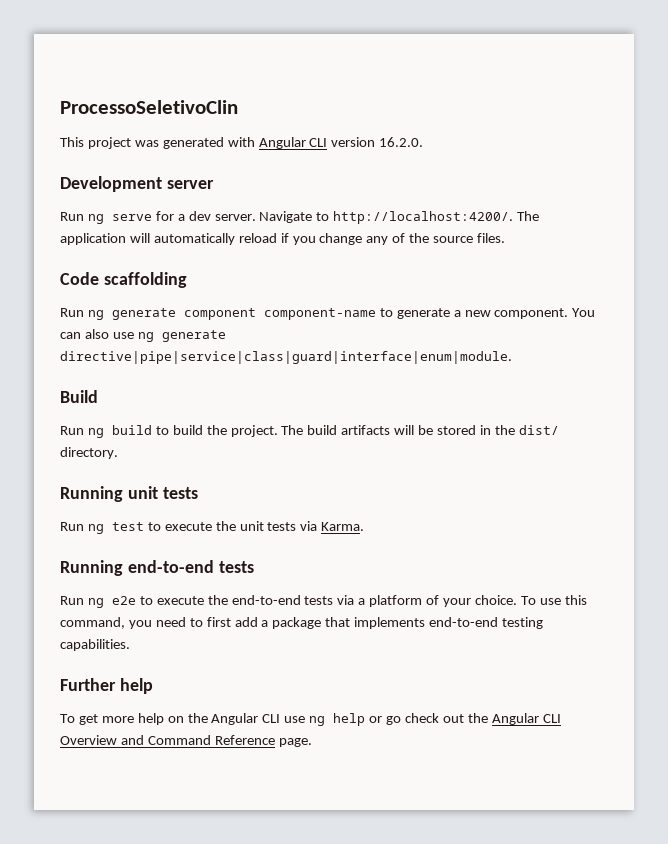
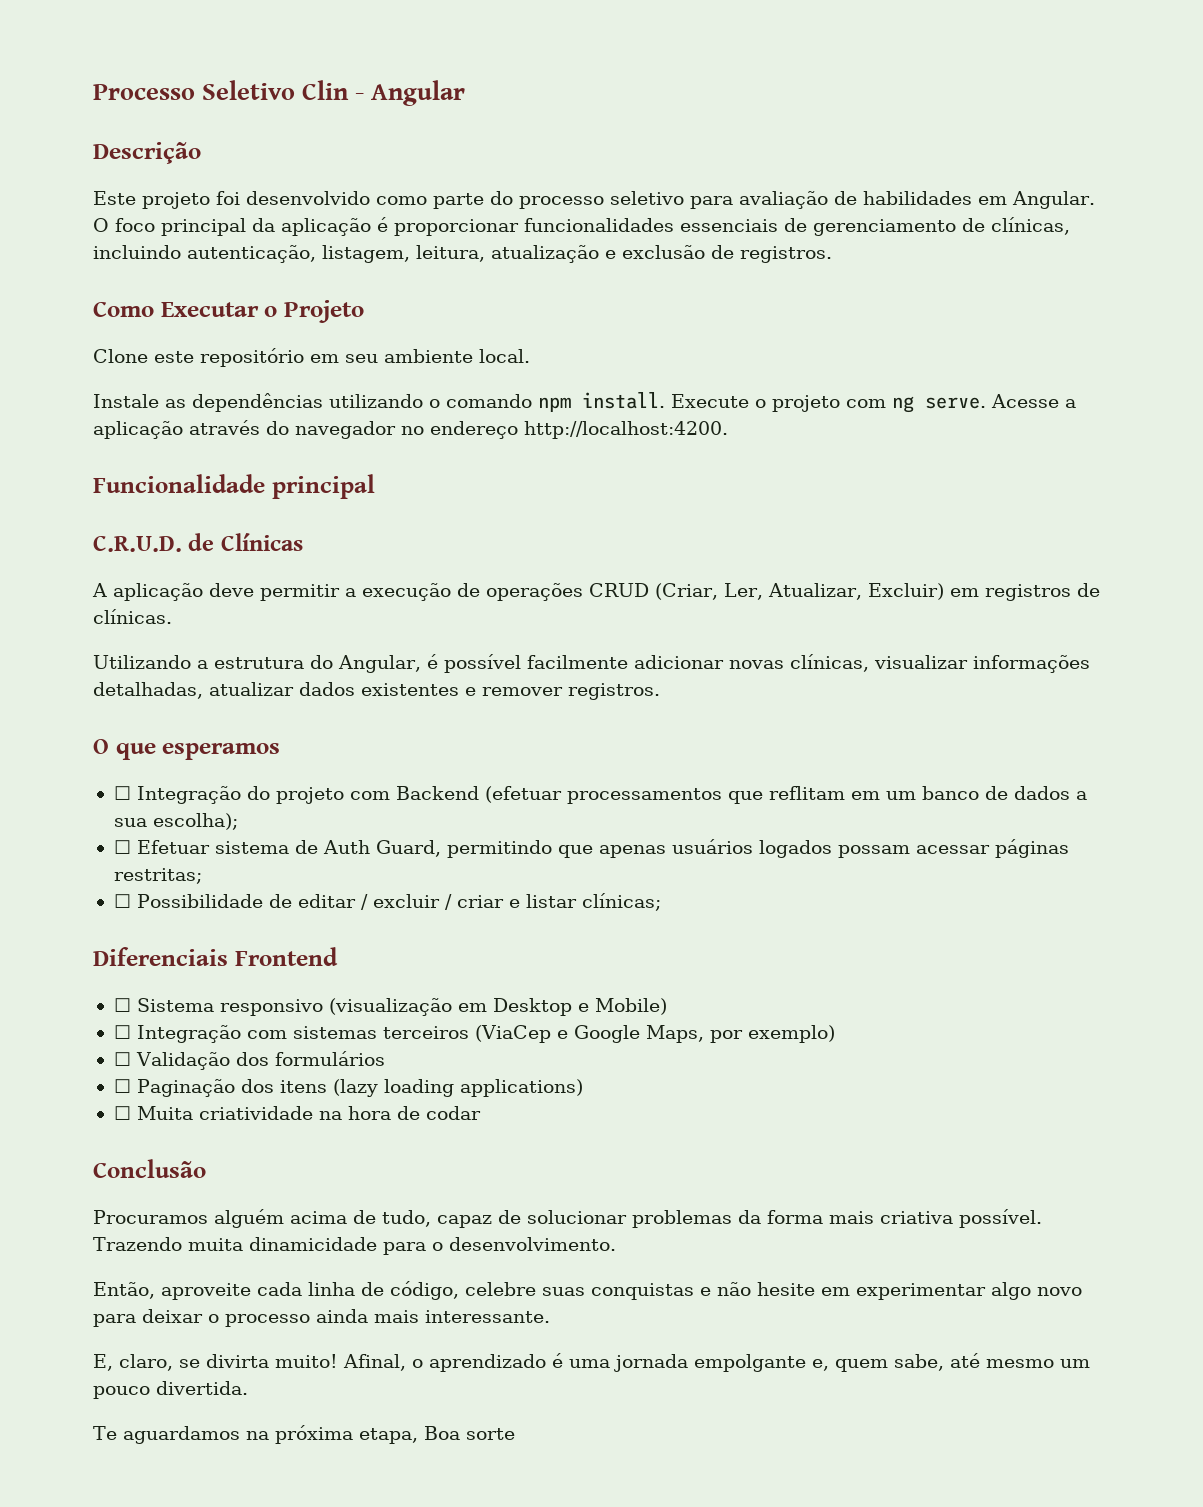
- ProcessoSeletivoClin
- This project was generated with Angular CLI version 16.2.0.
- Development server
- Run ng serve for a dev server. Navigate to http://localhost:4200/. The application will automatically reload if you change any of the source files.
- Code scaffolding
- Run ng generate component component-name to generate a new component. You can also use ng generate directive|pipe|service|class|guard|interface|enum|module.
- Build
- Run ng build to build the project. The build artifacts will be stored in the dist/ directory.
- Running unit tests
- Run ng test to execute the unit tests via Karma.
- Running end-to-end tests
- Run ng e2e to execute the end-to-end tests via a platform of your choice. To use this command, you need to first add a package that implements end-to-end testing capabilities.
- Further help
- To get more help on the Angular CLI use ng help or go check out the Angular CLI Overview and Command Reference page.
+ Processo Seletivo Clin - Angular
+ Descrição
+ Este projeto foi desenvolvido como parte do processo seletivo para avaliação de habilidades em Angular. O foco principal da aplicação é proporcionar funcionalidades essenciais de gerenciamento de clínicas, incluindo autenticação, listagem, leitura, atualização e exclusão de registros.
+ Como Executar o Projeto
+ Clone este repositório em seu ambiente local.
+ Instale as dependências utilizando o comando npm install. Execute o projeto com ng serve. Acesse a aplicação através do navegador no endereço http://localhost:4200.
+ Funcionalidade principal
+ C.R.U.D. de Clínicas
+ A aplicação deve permitir a execução de operações CRUD (Criar, Ler, Atualizar, Excluir) em registros de clínicas.
+ Utilizando a estrutura do Angular, é possível facilmente adicionar novas clínicas, visualizar informações detalhadas, atualizar dados existentes e remover registros.
+ O que esperamos
+ ☐ Integração do projeto com Backend (efetuar processamentos que reflitam em um banco de dados a sua escolha);
+ ☐ Efetuar sistema de Auth Guard, permitindo que apenas usuários logados possam acessar páginas restritas;
+ ☐ Possibilidade de editar / excluir / criar e listar clínicas;
+ Diferenciais Frontend
+ ☐ Sistema responsivo (visualização em Desktop e Mobile)
+ ☐ Integração com sistemas terceiros (ViaCep e Google Maps, por exemplo)
+ ☐ Validação dos formulários
+ ☐ Paginação dos itens (lazy loading applications)
+ ☐ Muita criatividade na hora de codar
+ Conclusão
+ Procuramos alguém acima de tudo, capaz de solucionar problemas da forma mais criativa possível. Trazendo muita dinamicidade para o desenvolvimento.
+ Então, aproveite cada linha de código, celebre suas conquistas e não hesite em experimentar algo novo para deixar o processo ainda mais interessante.
+ E, claro, se divirta muito! Afinal, o aprendizado é uma jornada empolgante e, quem sabe, até mesmo um pouco divertida.
+ Te aguardamos na próxima etapa, Boa sorte

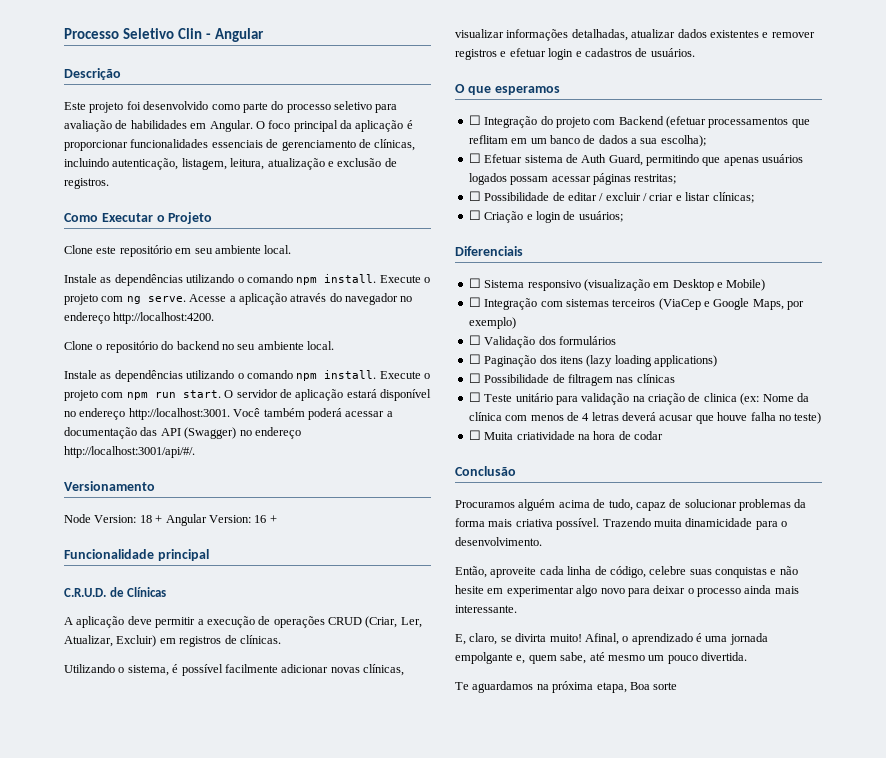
+ Clone o repositório do backend no seu ambiente local.
+ Instale as dependências utilizando o comando npm install. Execute o projeto com npm run start. O servidor de aplicação estará disponível no endereço http://localhost:3001. Você também poderá acessar a documentação das API (Swagger) no endereço http://localhost:3001/api/#/.
+ Versionamento
+ Node Version: 18 + Angular Version: 16 +
- Utilizando a estrutura do Angular, é possível facilmente adicionar novas clínicas, visualizar informações detalhadas, atualizar dados existentes e remover registros.
+ Utilizando o sistema, é possível facilmente adicionar novas clínicas, visualizar informações detalhadas, atualizar dados existentes e remover registros e efetuar login e cadastros de usuários.
+ ☐ Criação e login de usuários;
- Diferenciais Frontend
+ Diferenciais
+ ☐ Possibilidade de filtragem nas clínicas
+ ☐ Teste unitário para validação na criação de clinica (ex: Nome da clínica com menos de 4 letras deverá acusar que houve falha no teste)

